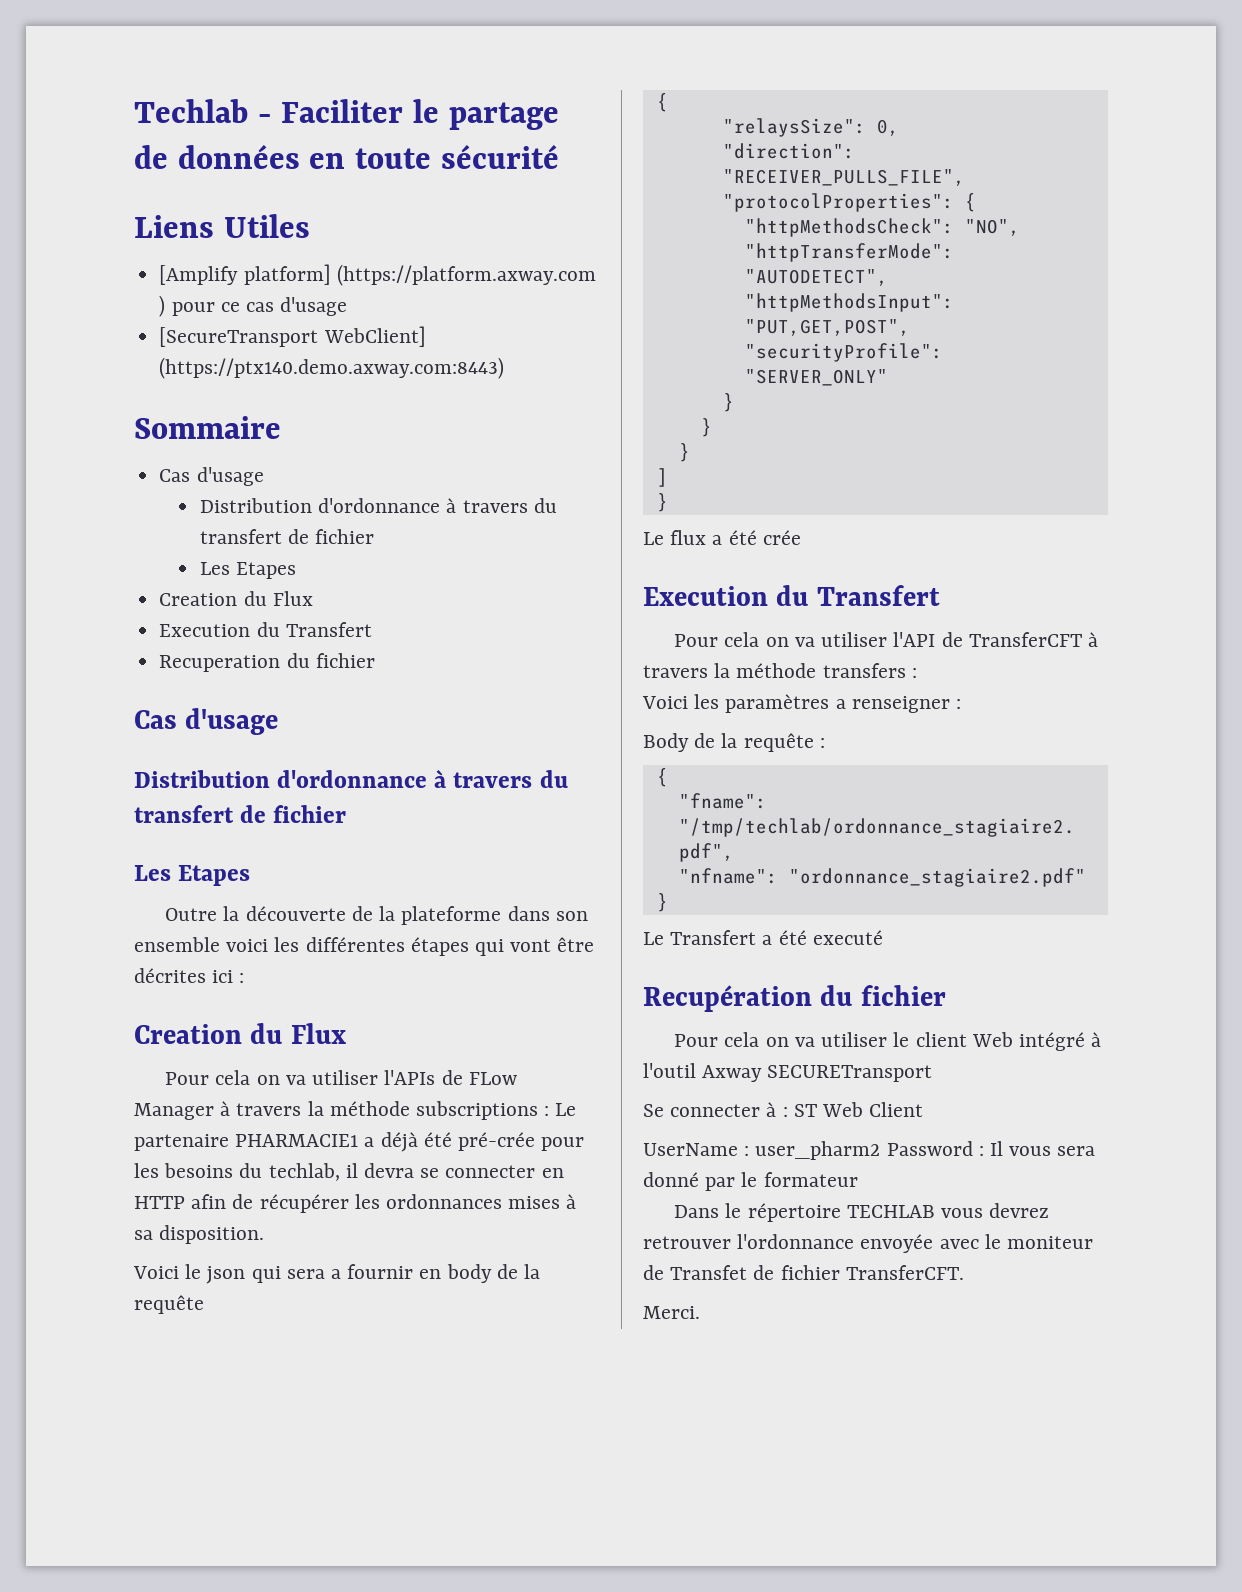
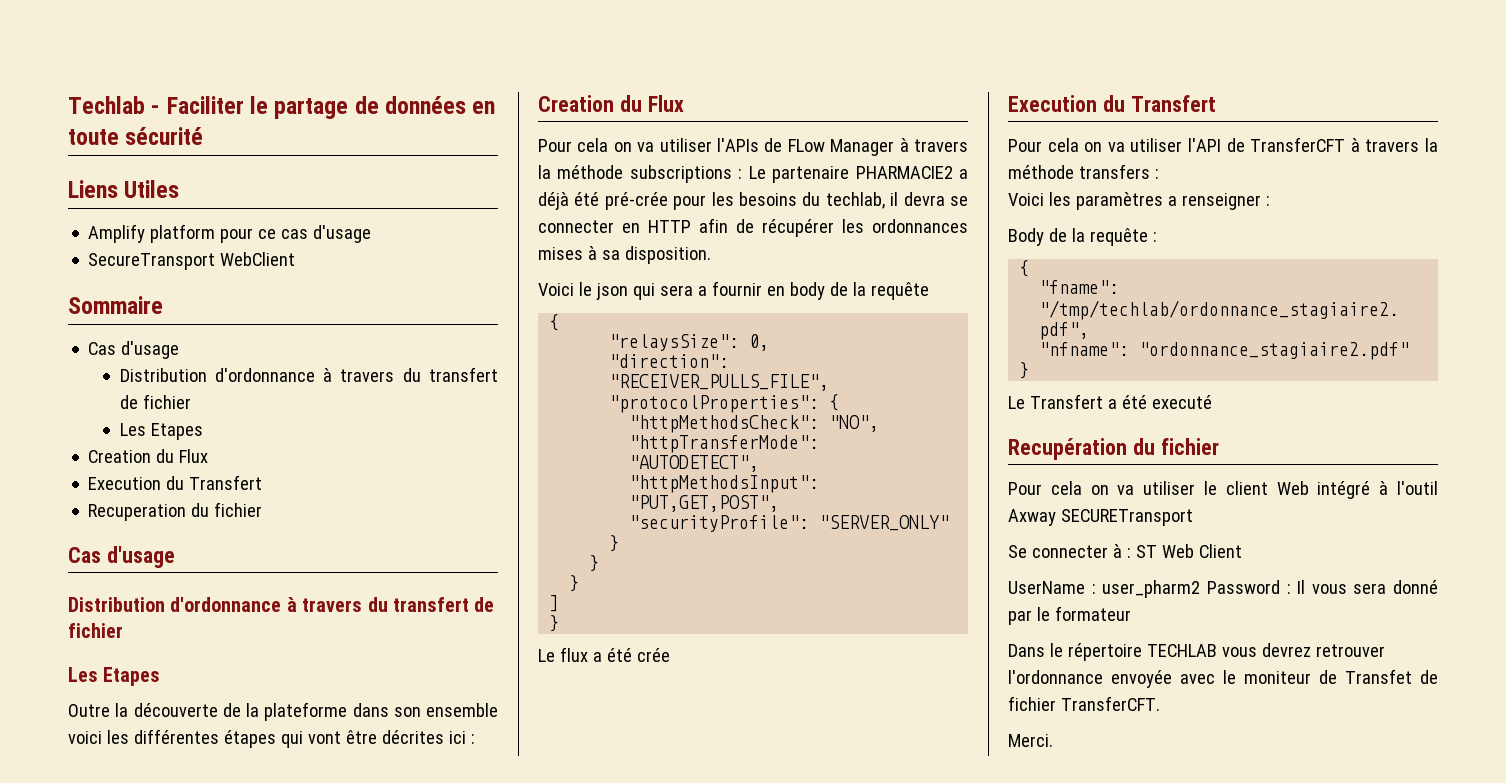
- [Amplify platform] (https://platform.axway.com ) pour ce cas d'usage
+ Amplify platform pour ce cas d'usage
- [SecureTransport WebClient] (https://ptx140.demo.axway.com:8443)
+ SecureTransport WebClient
- Pour cela on va utiliser l'APIs de FLow Manager à travers la méthode subscriptions : Le partenaire PHARMACIE1 a déjà été pré-crée pour les besoins du techlab, il devra se connecter en HTTP afin de récupérer les ordonnances mises à sa disposition.
+ Pour cela on va utiliser l'APIs de FLow Manager à travers la méthode subscriptions : Le partenaire PHARMACIE2 a déjà été pré-crée pour les besoins du techlab, il devra se connecter en HTTP afin de récupérer les ordonnances mises à sa disposition.

